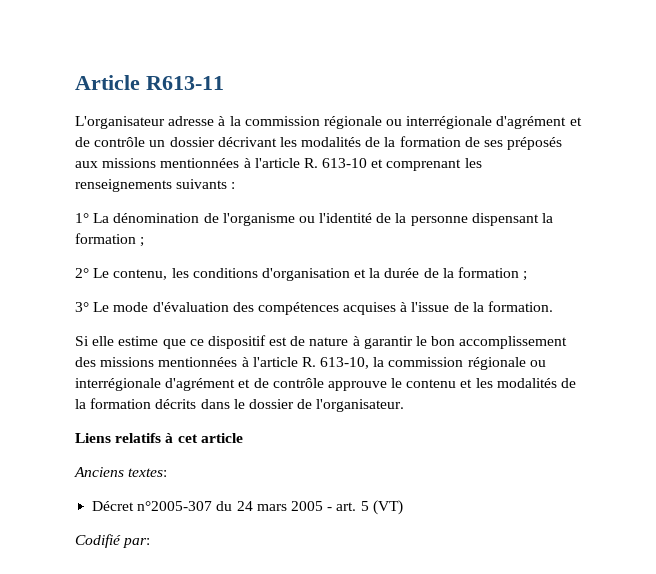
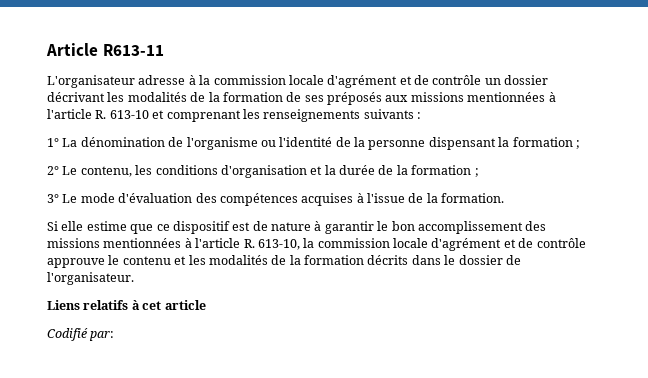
- L'organisateur adresse à la commission régionale ou interrégionale d'agrément et de contrôle un dossier décrivant les modalités de la formation de ses préposés aux missions mentionnées à l'article R. 613-10 et comprenant les renseignements suivants :
+ L'organisateur adresse à la commission locale d'agrément et de contrôle un dossier décrivant les modalités de la formation de ses préposés aux missions mentionnées à l'article R. 613-10 et comprenant les renseignements suivants :
- Si elle estime que ce dispositif est de nature à garantir le bon accomplissement des missions mentionnées à l'article R. 613-10, la commission régionale ou interrégionale d'agrément et de contrôle approuve le contenu et les modalités de la formation décrits dans le dossier de l'organisateur.
+ Si elle estime que ce dispositif est de nature à garantir le bon accomplissement des missions mentionnées à l'article R. 613-10, la commission locale d'agrément et de contrôle approuve le contenu et les modalités de la formation décrits dans le dossier de l'organisateur.
- Anciens textes:
- Décret n°2005-307 du 24 mars 2005 - art. 5 (VT)

